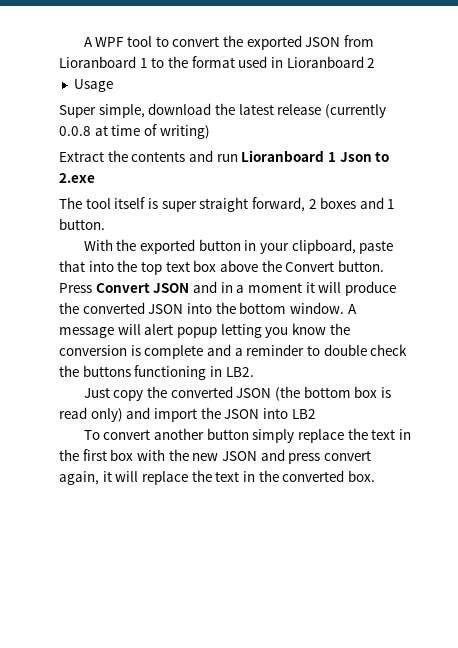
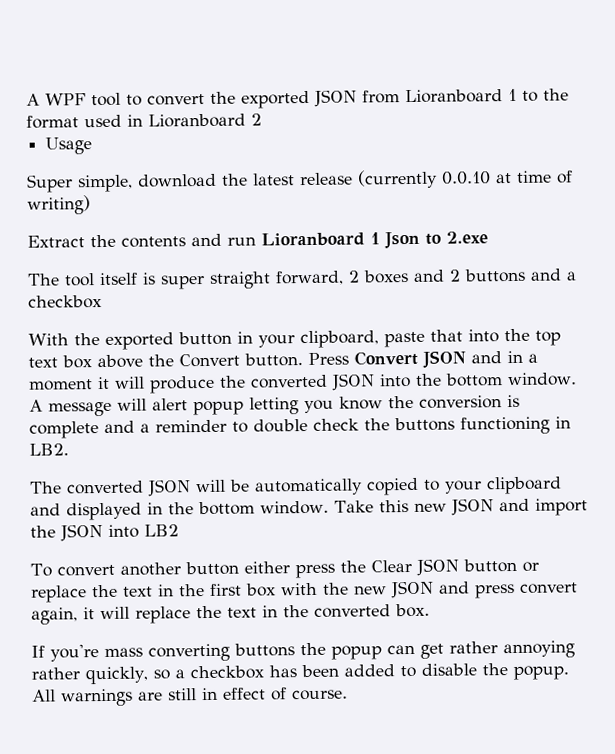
- Super simple, download the latest release (currently 0.0.8 at time of writing)
+ Super simple, download the latest release (currently 0.0.10 at time of writing)
- The tool itself is super straight forward, 2 boxes and 1 button.
+ The tool itself is super straight forward, 2 boxes and 2 buttons and a checkbox
- Just copy the converted JSON (the bottom box is read only) and import the JSON into LB2
+ The converted JSON will be automatically copied to your clipboard and displayed in the bottom window. Take this new JSON and import the JSON into LB2
- To convert another button simply replace the text in the first box with the new JSON and press convert again, it will replace the text in the converted box.
+ To convert another button either press the Clear JSON button or replace the text in the first box with the new JSON and press convert again, it will replace the text in the converted box.
+ If you're mass converting buttons the popup can get rather annoying rather quickly, so a checkbox has been added to disable the popup. All warnings are still in effect of course.

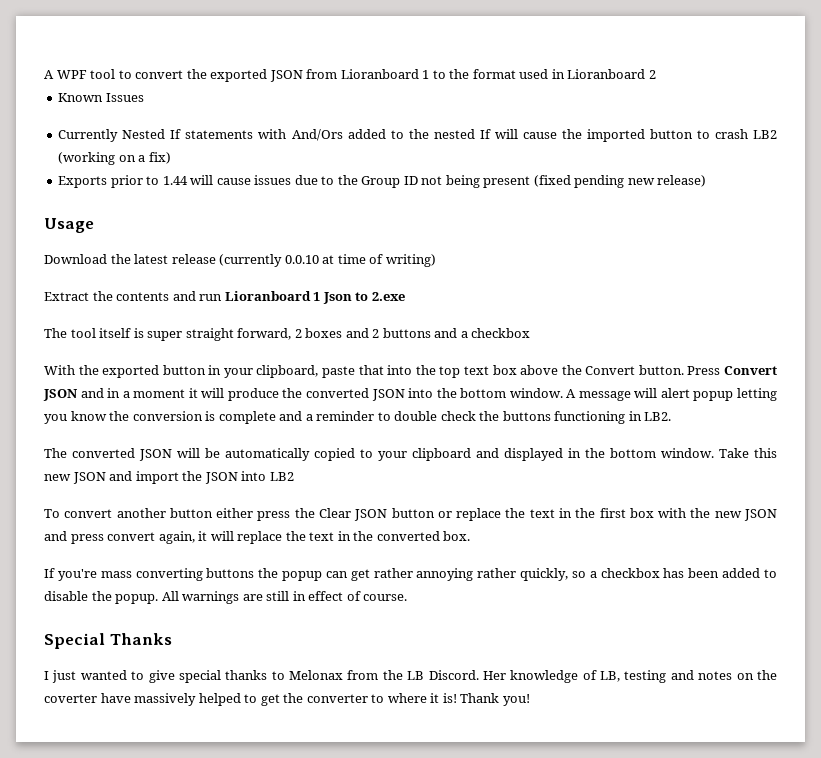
+ Known Issues
+ Currently Nested If statements with And/Ors added to the nested If will cause the imported button to crash LB2 (working on a fix)
+ Exports prior to 1.44 will cause issues due to the Group ID not being present (fixed pending new release)
  Usage
- Super simple, download the latest release (currently 0.0.10 at time of writing)
+ Download the latest release (currently 0.0.10 at time of writing)
+ Special Thanks
+ I just wanted to give special thanks to Melonax from the LB Discord. Her knowledge of LB, testing and notes on the coverter have massively helped to get the converter to where it is! Thank you!

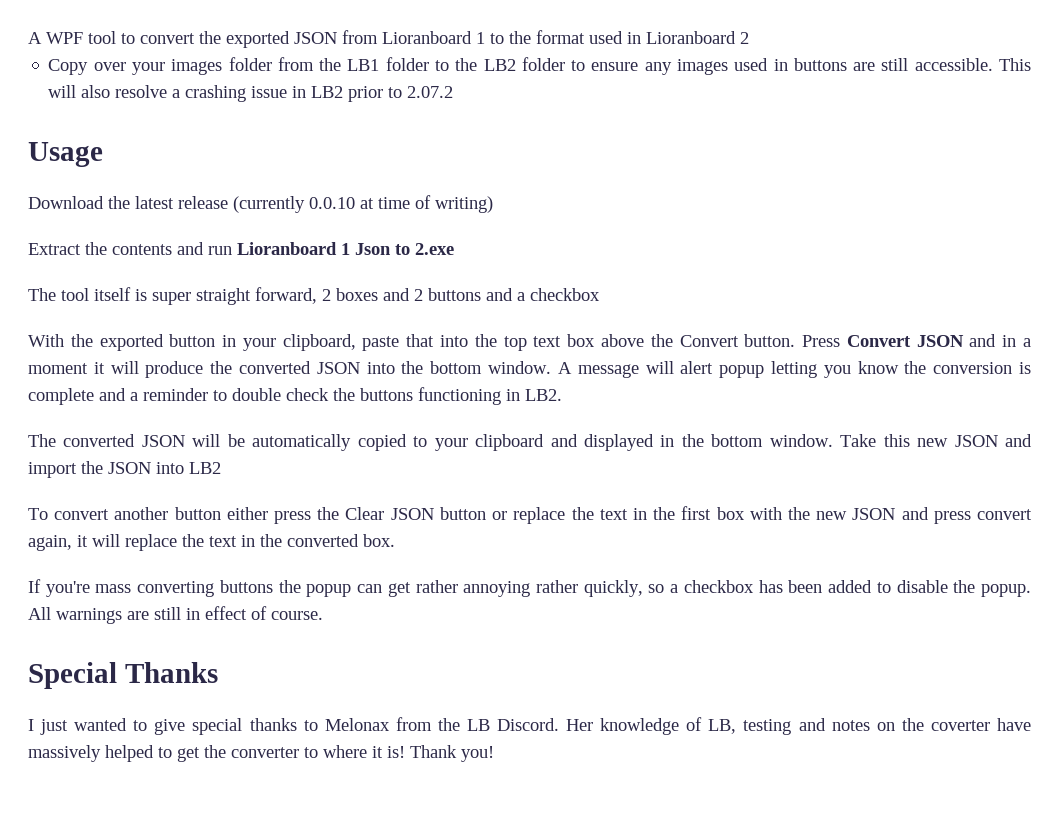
- Known Issues
- Currently Nested If statements with And/Ors added to the nested If will cause the imported button to crash LB2 (working on a fix)
- Exports prior to 1.44 will cause issues due to the Group ID not being present (fixed pending new release)
+ Copy over your images folder from the LB1 folder to the LB2 folder to ensure any images used in buttons are still accessible. This will also resolve a crashing issue in LB2 prior to 2.07.2

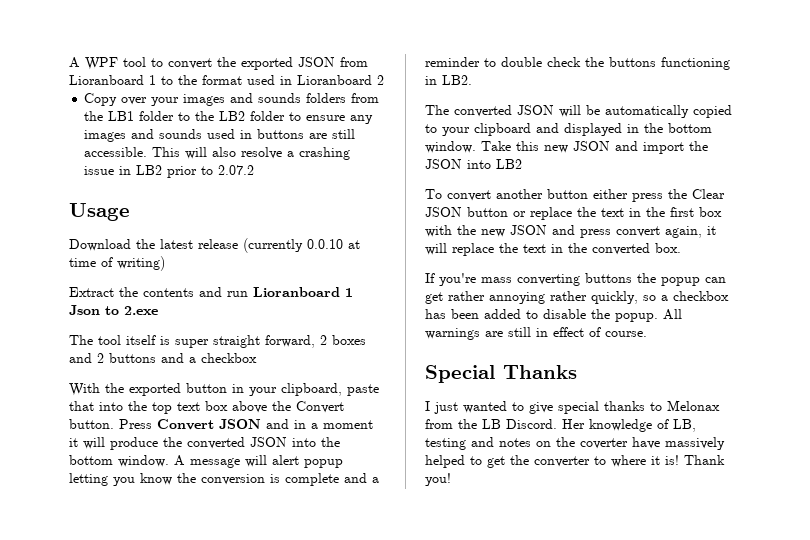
- Copy over your images folder from the LB1 folder to the LB2 folder to ensure any images used in buttons are still accessible.
+ Copy over your images and sounds folders from the LB1 folder to the LB2 folder to ensure any images and sounds used in buttons are still accessible.

